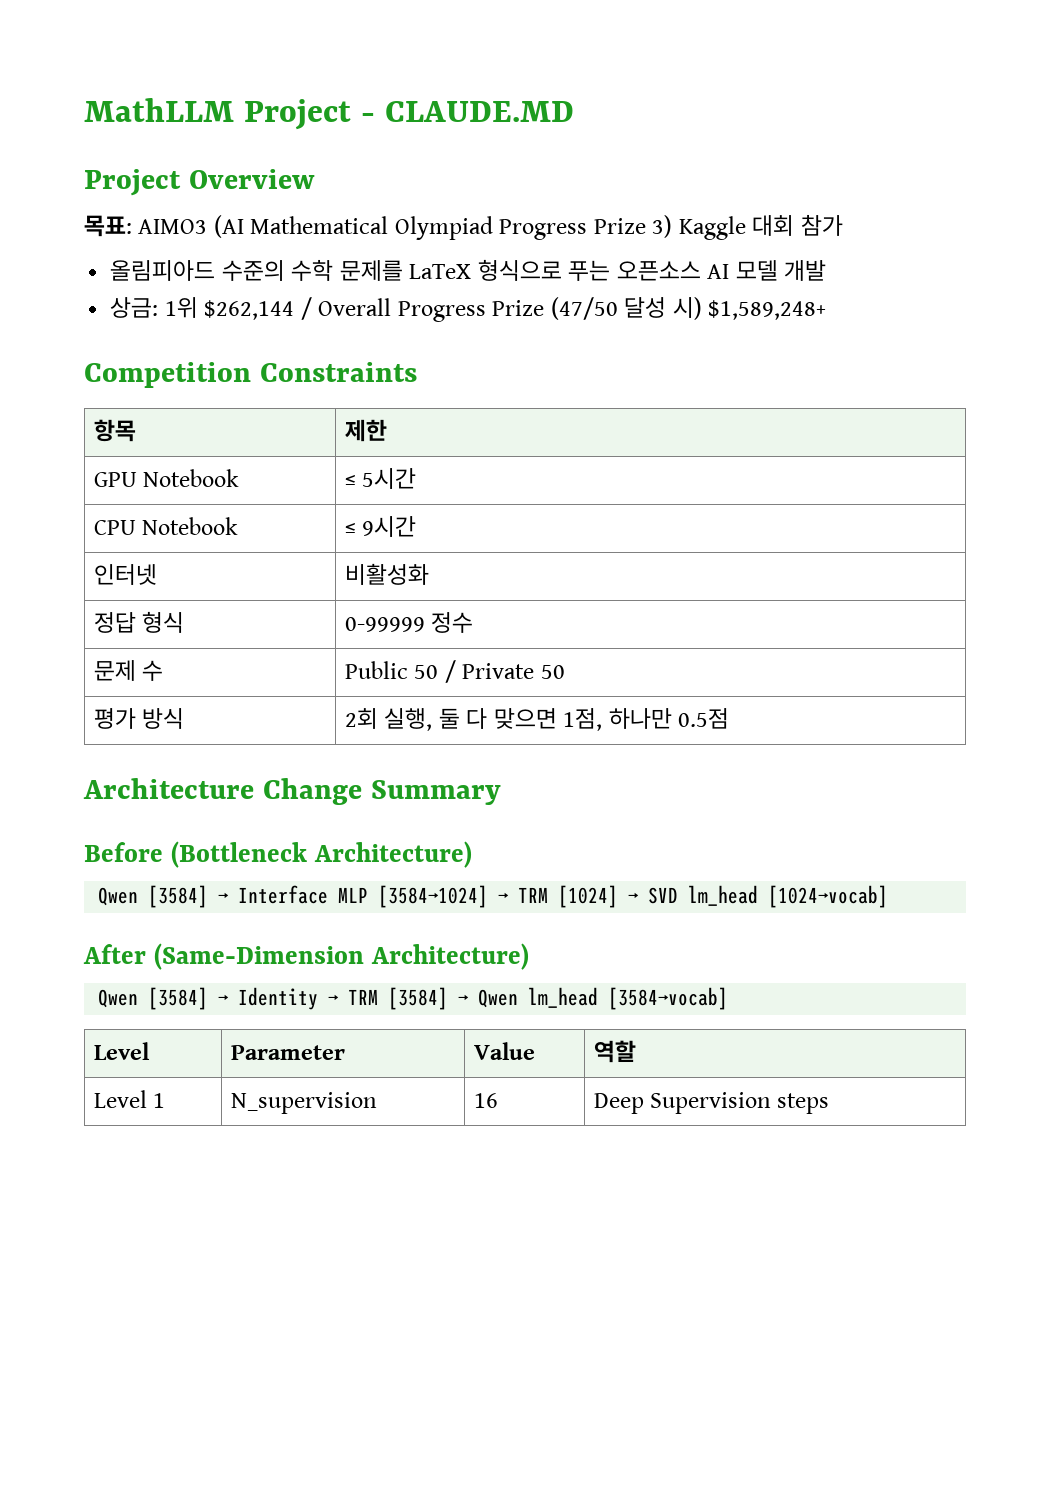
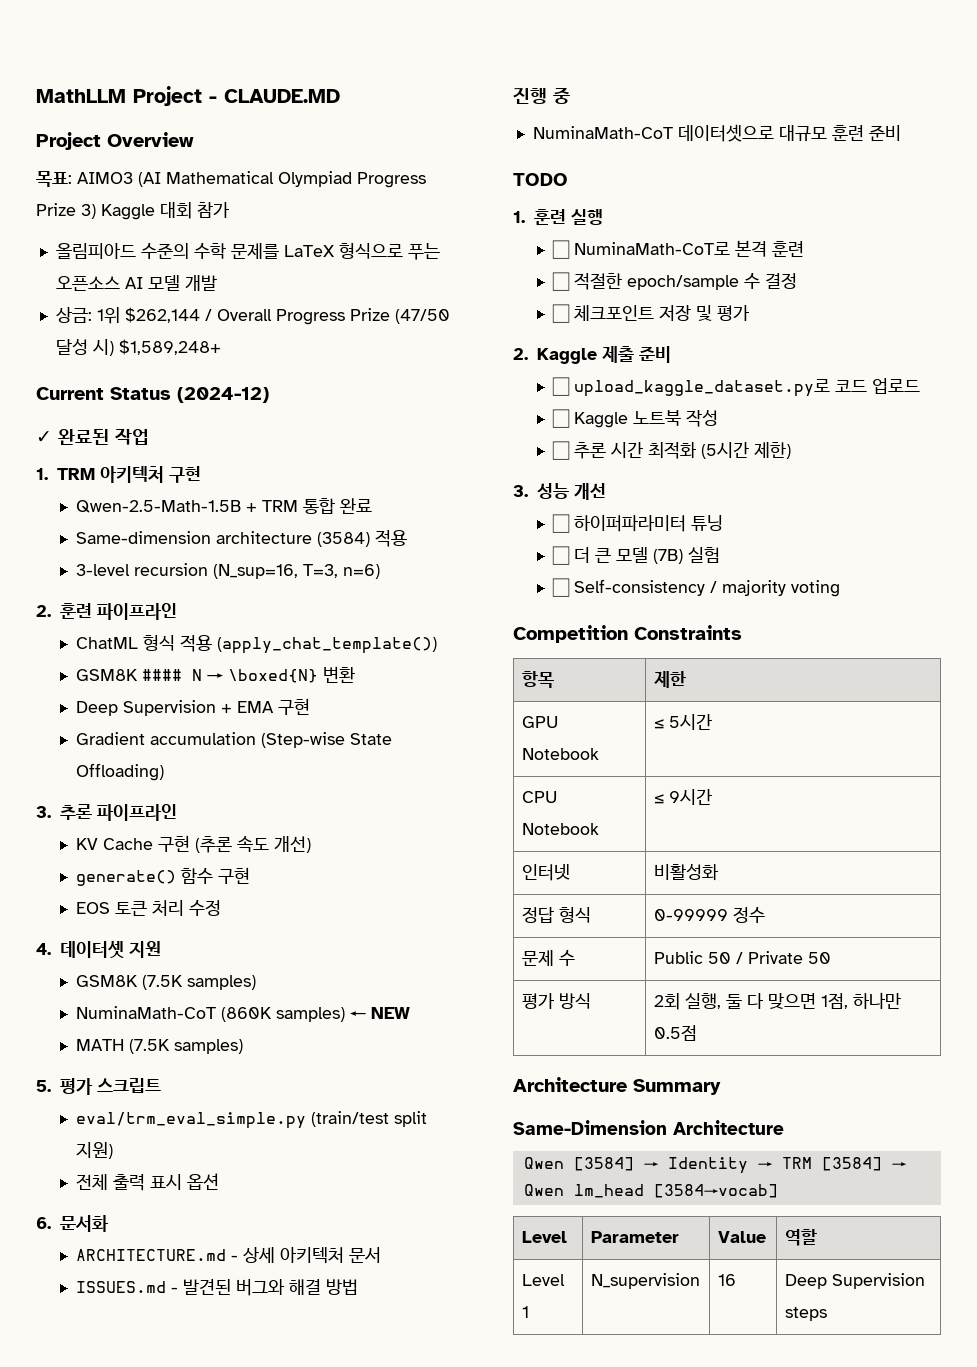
+ Current Status (2024-12)
+ ✓ 완료된 작업
+ 1. TRM 아키텍처 구현
+ Qwen-2.5-Math-1.5B + TRM 통합 완료
+ Same-dimension architecture (3584) 적용
+ 3-level recursion (N_sup=16, T=3, n=6)
+ 2. 훈련 파이프라인
+ ChatML 형식 적용 (apply_chat_template())
+ GSM8K #### N → \boxed{N} 변환
+ Deep Supervision + EMA 구현
+ Gradient accumulation (Step-wise State Offloading)
+ 3. 추론 파이프라인
+ KV Cache 구현 (추론 속도 개선)
+ generate() 함수 구현
+ EOS 토큰 처리 수정
+ 4. 데이터셋 지원
+ GSM8K (7.5K samples)
+ NuminaMath-CoT (860K samples) ← NEW
+ MATH (7.5K samples)
+ 5. 평가 스크립트
+ eval/trm_eval_simple.py (train/test split 지원)
+ 전체 출력 표시 옵션
+ 6. 문서화
+ ARCHITECTURE.md - 상세 아키텍처 문서
+ ISSUES.md - 발견된 버그와 해결 방법
+ 진행 중
+ NuminaMath-CoT 데이터셋으로 대규모 훈련 준비
+ TODO
+ 1. 훈련 실행
+ ☐ NuminaMath-CoT로 본격 훈련
+ ☐ 적절한 epoch/sample 수 결정
+ ☐ 체크포인트 저장 및 평가
+ 2. Kaggle 제출 준비
+ ☐ upload_kaggle_dataset.py로 코드 업로드
+ ☐ Kaggle 노트북 작성
+ ☐ 추론 시간 최적화 (5시간 제한)
+ 3. 성능 개선
+ ☐ 하이퍼파라미터 튜닝
+ ☐ 더 큰 모델 (7B) 실험
+ ☐ Self-consistency / majority voting
- Architecture Change Summary
+ Architecture Summary
- Before (Bottleneck Architecture)
- Qwen [3584] → Interface MLP [3584→1024] → TRM [1024] → SVD lm_head [1024→vocab]
- After (Same-Dimension Architecture)
+ Same-Dimension Architecture

